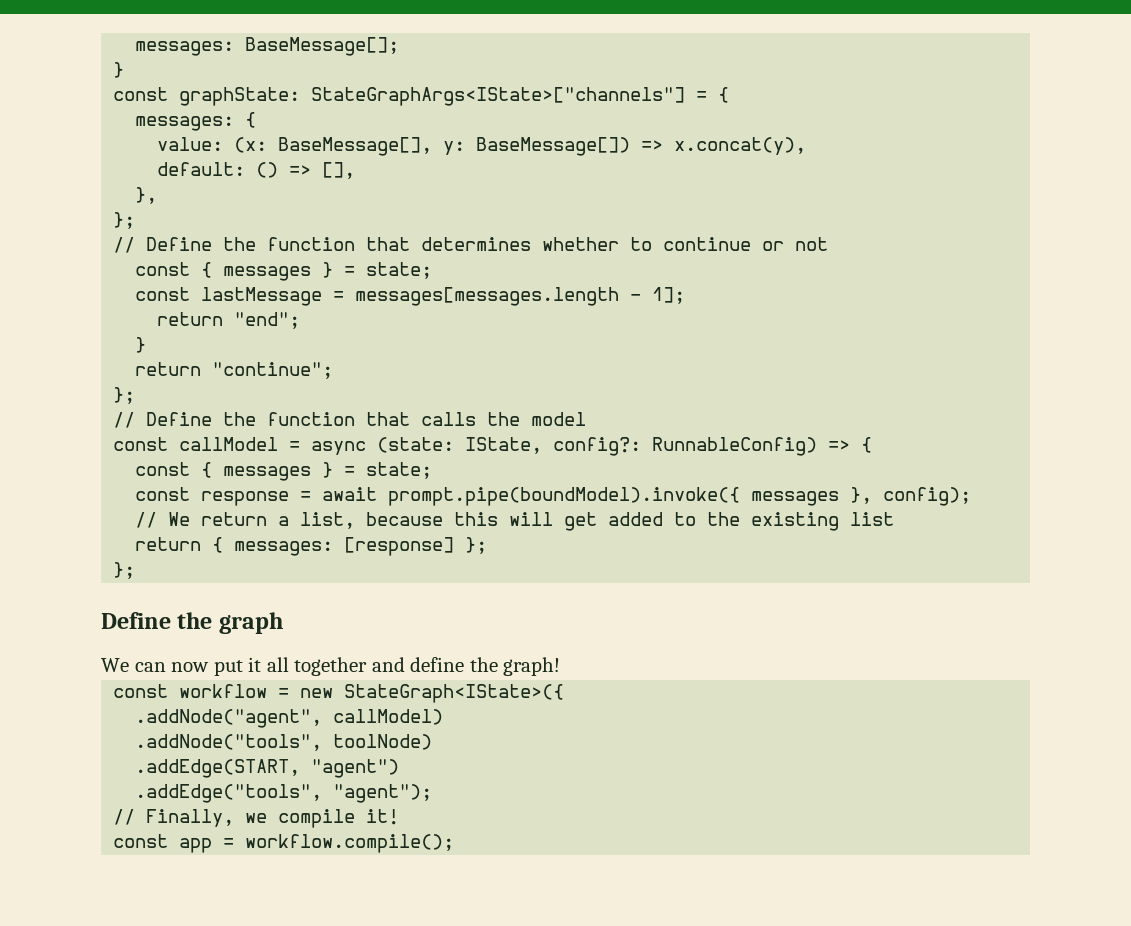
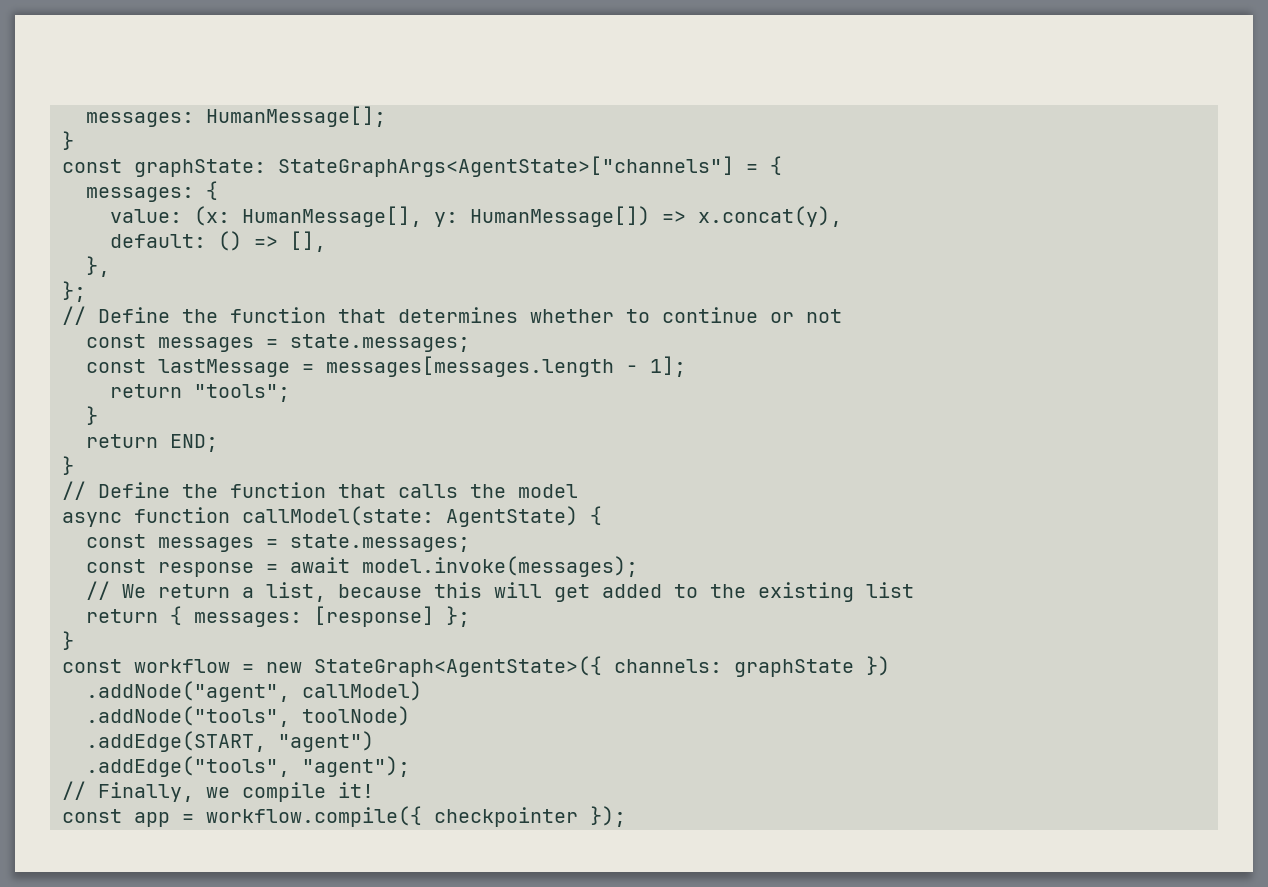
- messages: BaseMessage[];
+ messages: HumanMessage[];
- const graphState: StateGraphArgs<IState>["channels"] = {
+ const graphState: StateGraphArgs<AgentState>["channels"] = {
- value: (x: BaseMessage[], y: BaseMessage[]) => x.concat(y),
+ value: (x: HumanMessage[], y: HumanMessage[]) => x.concat(y),
  // Define the function that determines whether to continue or not
- const { messages } = state;
+ const messages = state.messages;
- return "end";
+ return "tools";
- return "continue";
- };
+ return END;
+ }
- const callModel = async (state: IState, config?: RunnableConfig) => {
- const { messages } = state;
+ async function callModel(state: AgentState) {
+ const messages = state.messages;
- const response = await prompt.pipe(boundModel).invoke({ messages }, config);
+ const response = await model.invoke(messages);
  return { messages: [response] };
- };
- Define the graph
- We can now put it all together and define the graph!
+ }
- const workflow = new StateGraph<IState>({
+ const workflow = new StateGraph<AgentState>({ channels: graphState })
- const app = workflow.compile();
+ const app = workflow.compile({ checkpointer });

